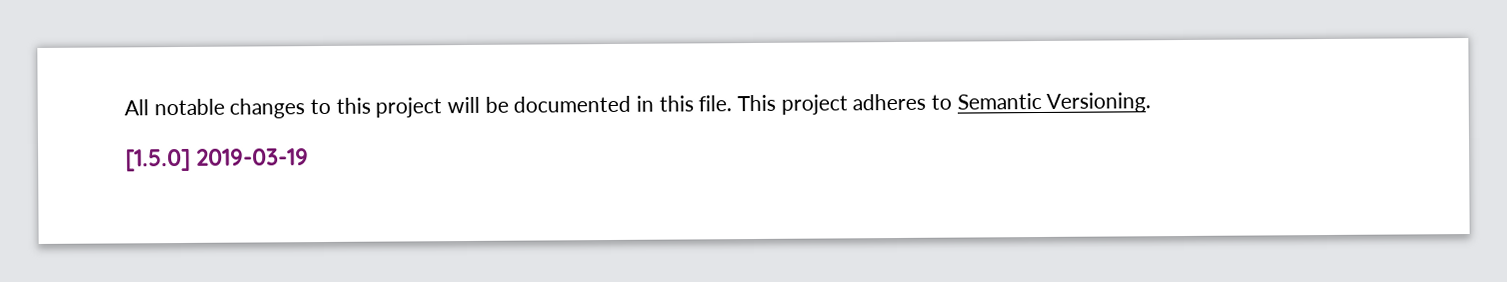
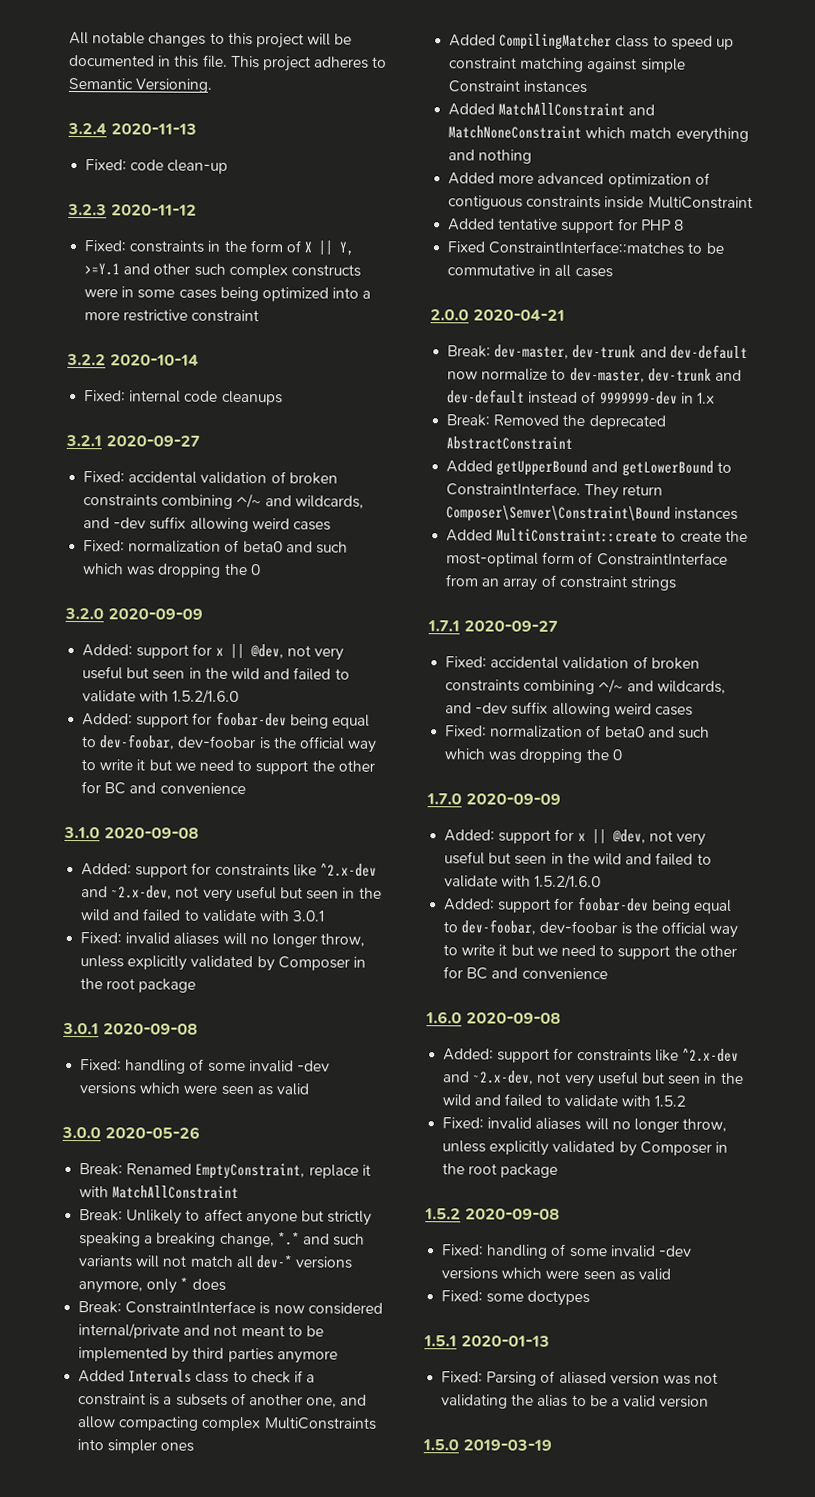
- [1.5.0] 2019-03-19
+ 3.2.4 2020-11-13
+ Fixed: code clean-up
+ 3.2.3 2020-11-12
+ Fixed: constraints in the form of X || Y, >=Y.1 and other such complex constructs were in some cases being optimized into a more restrictive constraint
+ 3.2.2 2020-10-14
+ Fixed: internal code cleanups
+ 3.2.1 2020-09-27
+ Fixed: accidental validation of broken constraints combining ^/~ and wildcards, and -dev suffix allowing weird cases
+ Fixed: normalization of beta0 and such which was dropping the 0
+ 3.2.0 2020-09-09
+ Added: support for x || @dev, not very useful but seen in the wild and failed to validate with 1.5.2/1.6.0
+ Added: support for foobar-dev being equal to dev-foobar, dev-foobar is the official way to write it but we need to support the other for BC and convenience
+ 3.1.0 2020-09-08
+ Added: support for constraints like ^2.x-dev and ~2.x-dev, not very useful but seen in the wild and failed to validate with 3.0.1
+ Fixed: invalid aliases will no longer throw, unless explicitly validated by Composer in the root package
+ 3.0.1 2020-09-08
+ Fixed: handling of some invalid -dev versions which were seen as valid
+ 3.0.0 2020-05-26
+ Break: Renamed EmptyConstraint, replace it with MatchAllConstraint
+ Break: Unlikely to affect anyone but strictly speaking a breaking change, *.* and such variants will not match all dev-* versions anymore, only * does
+ Break: ConstraintInterface is now considered internal/private and not meant to be implemented by third parties anymore
+ Added Intervals class to check if a constraint is a subsets of another one, and allow compacting complex MultiConstraints into simpler ones
+ Added CompilingMatcher class to speed up constraint matching against simple Constraint instances
+ Added MatchAllConstraint and MatchNoneConstraint which match everything and nothing
+ Added more advanced optimization of contiguous constraints inside MultiConstraint
+ Added tentative support for PHP 8
+ Fixed ConstraintInterface::matches to be commutative in all cases
+ 2.0.0 2020-04-21
+ Break: dev-master, dev-trunk and dev-default now normalize to dev-master, dev-trunk and dev-default instead of 9999999-dev in 1.x
+ Break: Removed the deprecated AbstractConstraint
+ Added getUpperBound and getLowerBound to ConstraintInterface. They return Composer\Semver\Constraint\Bound instances
+ Added MultiConstraint::create to create the most-optimal form of ConstraintInterface from an array of constraint strings
+ 1.7.1 2020-09-27
+ Fixed: accidental validation of broken constraints combining ^/~ and wildcards, and -dev suffix allowing weird cases
+ Fixed: normalization of beta0 and such which was dropping the 0
+ 1.7.0 2020-09-09
+ Added: support for x || @dev, not very useful but seen in the wild and failed to validate with 1.5.2/1.6.0
+ Added: support for foobar-dev being equal to dev-foobar, dev-foobar is the official way to write it but we need to support the other for BC and convenience
+ 1.6.0 2020-09-08
+ Added: support for constraints like ^2.x-dev and ~2.x-dev, not very useful but seen in the wild and failed to validate with 1.5.2
+ Fixed: invalid aliases will no longer throw, unless explicitly validated by Composer in the root package
+ 1.5.2 2020-09-08
+ Fixed: handling of some invalid -dev versions which were seen as valid
+ Fixed: some doctypes
+ 1.5.1 2020-01-13
+ Fixed: Parsing of aliased version was not validating the alias to be a valid version
+ 1.5.0 2019-03-19

